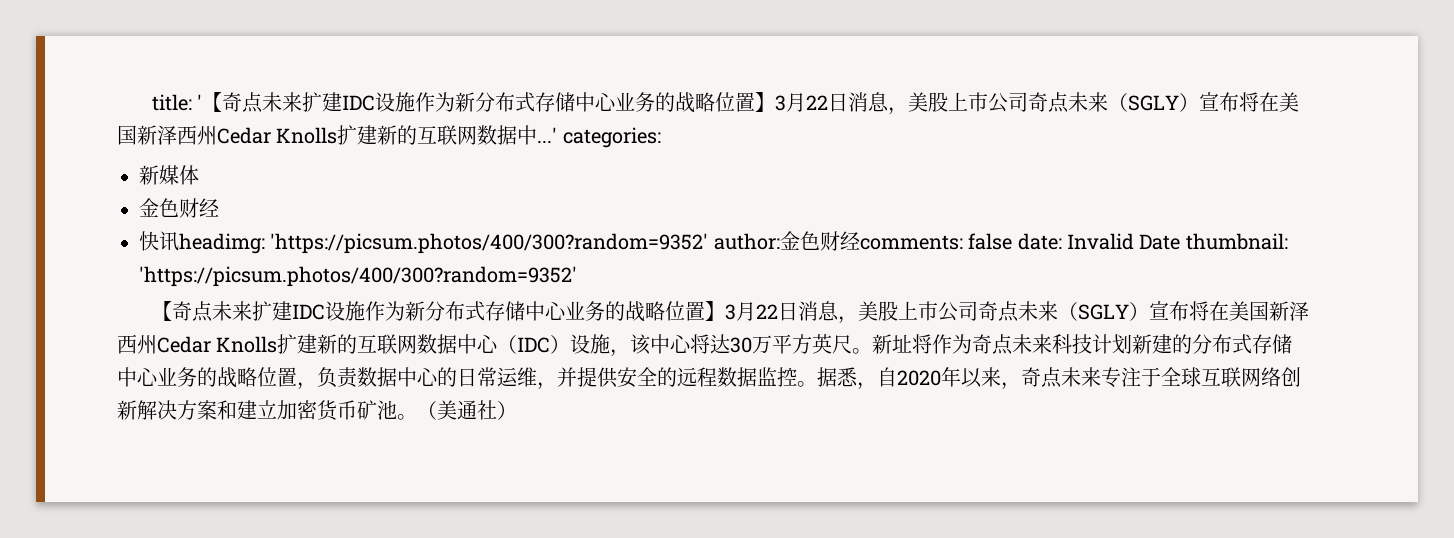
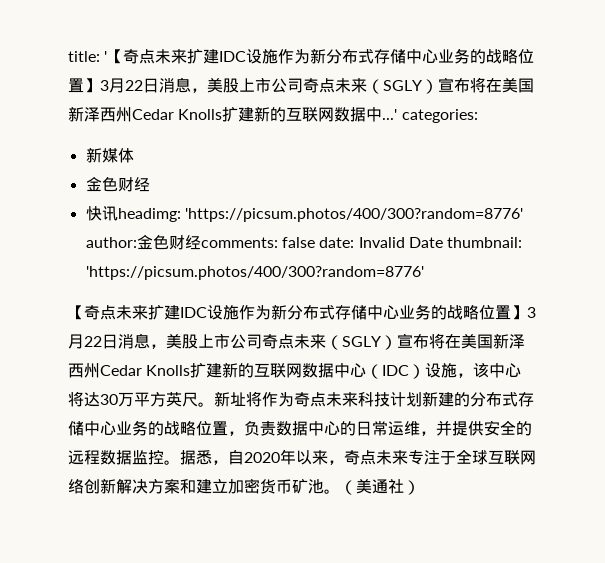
- 快讯headimg: 'https://picsum.photos/400/300?random=9352' author:金色财经comments: false date: Invalid Date thumbnail: 'https://picsum.photos/400/300?random=9352'
+ 快讯headimg: 'https://picsum.photos/400/300?random=8776' author:金色财经comments: false date: Invalid Date thumbnail: 'https://picsum.photos/400/300?random=8776'

